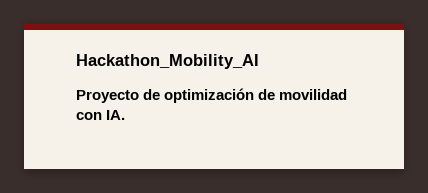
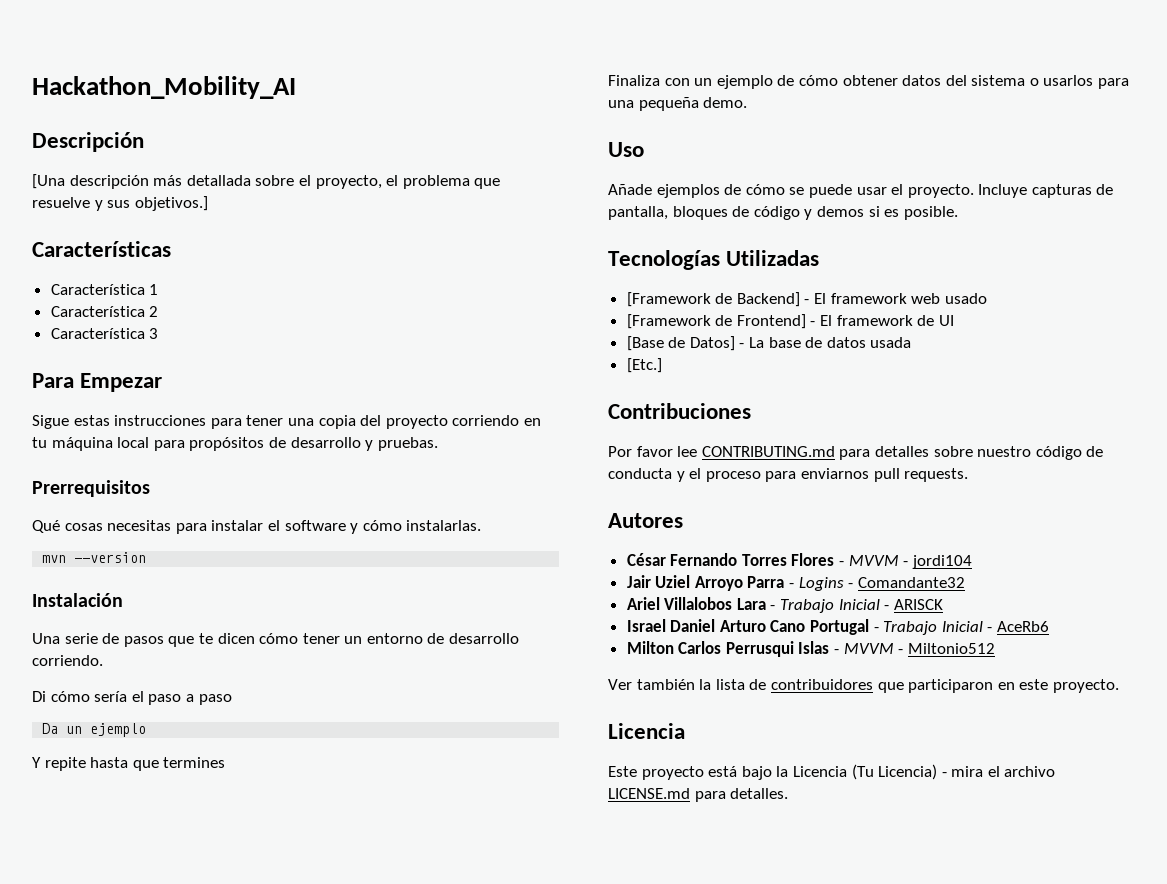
- Proyecto de optimización de movilidad con IA.
+ Descripción
+ [Una descripción más detallada sobre el proyecto, el problema que resuelve y sus objetivos.]
+ Características
+ Característica 1
+ Característica 2
+ Característica 3
+ Para Empezar
+ Sigue estas instrucciones para tener una copia del proyecto corriendo en tu máquina local para propósitos de desarrollo y pruebas.
+ Prerrequisitos
+ Qué cosas necesitas para instalar el software y cómo instalarlas.
+ mvn --version
+ Instalación
+ Una serie de pasos que te dicen cómo tener un entorno de desarrollo corriendo.
+ Di cómo sería el paso a paso
+ Da un ejemplo
+ Y repite hasta que termines
+ Finaliza con un ejemplo de cómo obtener datos del sistema o usarlos para una pequeña demo.
+ Uso
+ Añade ejemplos de cómo se puede usar el proyecto. Incluye capturas de pantalla, bloques de código y demos si es posible.
+ Tecnologías Utilizadas
+ [Framework de Backend] - El framework web usado
+ [Framework de Frontend] - El framework de UI
+ [Base de Datos] - La base de datos usada
+ [Etc.]
+ Contribuciones
+ Por favor lee CONTRIBUTING.md para detalles sobre nuestro código de conducta y el proceso para enviarnos pull requests.
+ Autores
+ César Fernando Torres Flores - MVVM - jordi104
+ Jair Uziel Arroyo Parra - Logins - Comandante32
+ Ariel Villalobos Lara - Trabajo Inicial - ARISCK
+ Israel Daniel Arturo Cano Portugal - Trabajo Inicial - AceRb6
+ Milton Carlos Perrusqui Islas - MVVM - Miltonio512
+ Ver también la lista de contribuidores que participaron en este proyecto.
+ Licencia
+ Este proyecto está bajo la Licencia (Tu Licencia) - mira el archivo LICENSE.md para detalles.

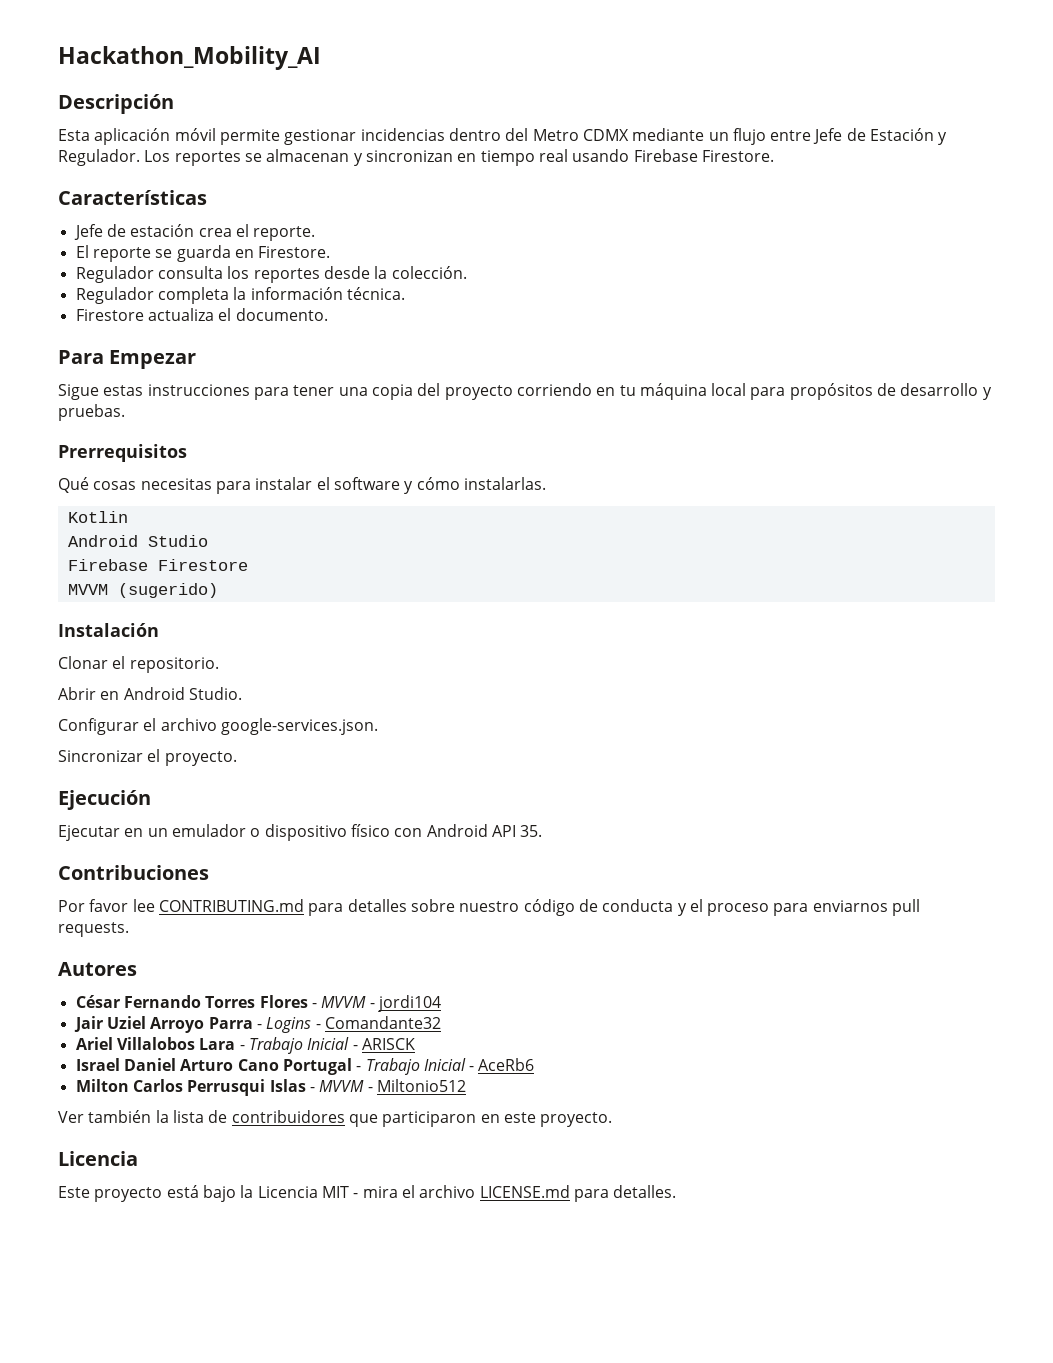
- [Una descripción más detallada sobre el proyecto, el problema que resuelve y sus objetivos.]
+ Esta aplicación móvil permite gestionar incidencias dentro del Metro CDMX mediante un flujo entre Jefe de Estación y Regulador. Los reportes se almacenan y sincronizan en tiempo real usando Firebase Firestore.
  Características
- Característica 1
- Característica 2
- Característica 3
+ Jefe de estación crea el reporte.
+ El reporte se guarda en Firestore.
+ Regulador consulta los reportes desde la colección.
+ Regulador completa la información técnica.
+ Firestore actualiza el documento.
- mvn --version
+ Kotlin
+ Android Studio
+ Firebase Firestore
+ MVVM (sugerido)
  Instalación
- Una serie de pasos que te dicen cómo tener un entorno de desarrollo corriendo.
- Di cómo sería el paso a paso
- Da un ejemplo
- Y repite hasta que termines
- Finaliza con un ejemplo de cómo obtener datos del sistema o usarlos para una pequeña demo.
- Uso
- Añade ejemplos de cómo se puede usar el proyecto. Incluye capturas de pantalla, bloques de código y demos si es posible.
- Tecnologías Utilizadas
- [Framework de Backend] - El framework web usado
- [Framework de Frontend] - El framework de UI
- [Base de Datos] - La base de datos usada
- [Etc.]
+ Clonar el repositorio.
+ Abrir en Android Studio.
+ Configurar el archivo google-services.json.
+ Sincronizar el proyecto.
+ Ejecución
+ Ejecutar en un emulador o dispositivo físico con Android API 35.
- Este proyecto está bajo la Licencia (Tu Licencia) - mira el archivo LICENSE.md para detalles.
+ Este proyecto está bajo la Licencia MIT - mira el archivo LICENSE.md para detalles.

